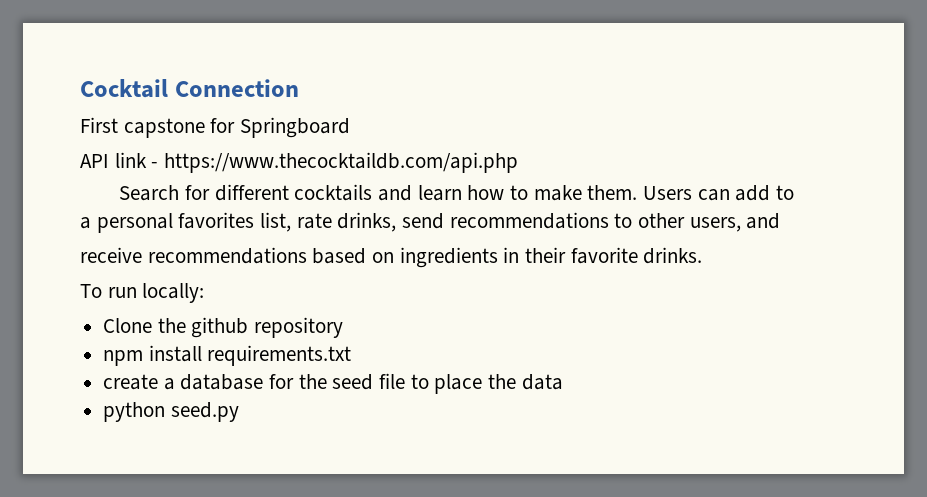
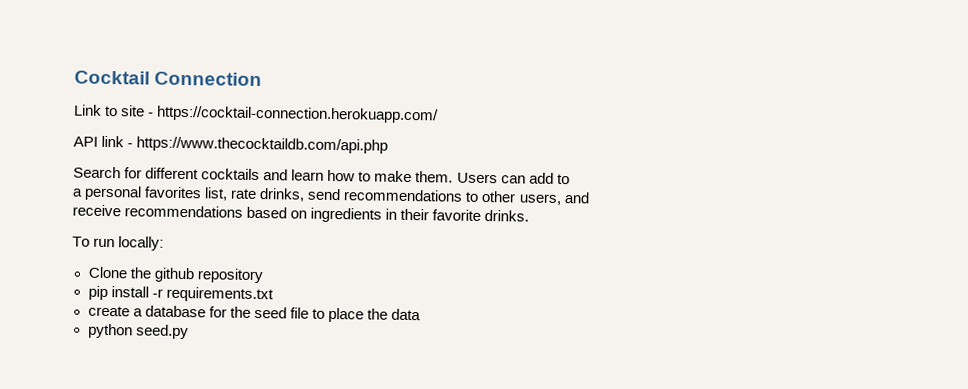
- First capstone for Springboard
+ Link to site - https://cocktail-connection.herokuapp.com/
- npm install requirements.txt
+ pip install -r requirements.txt

